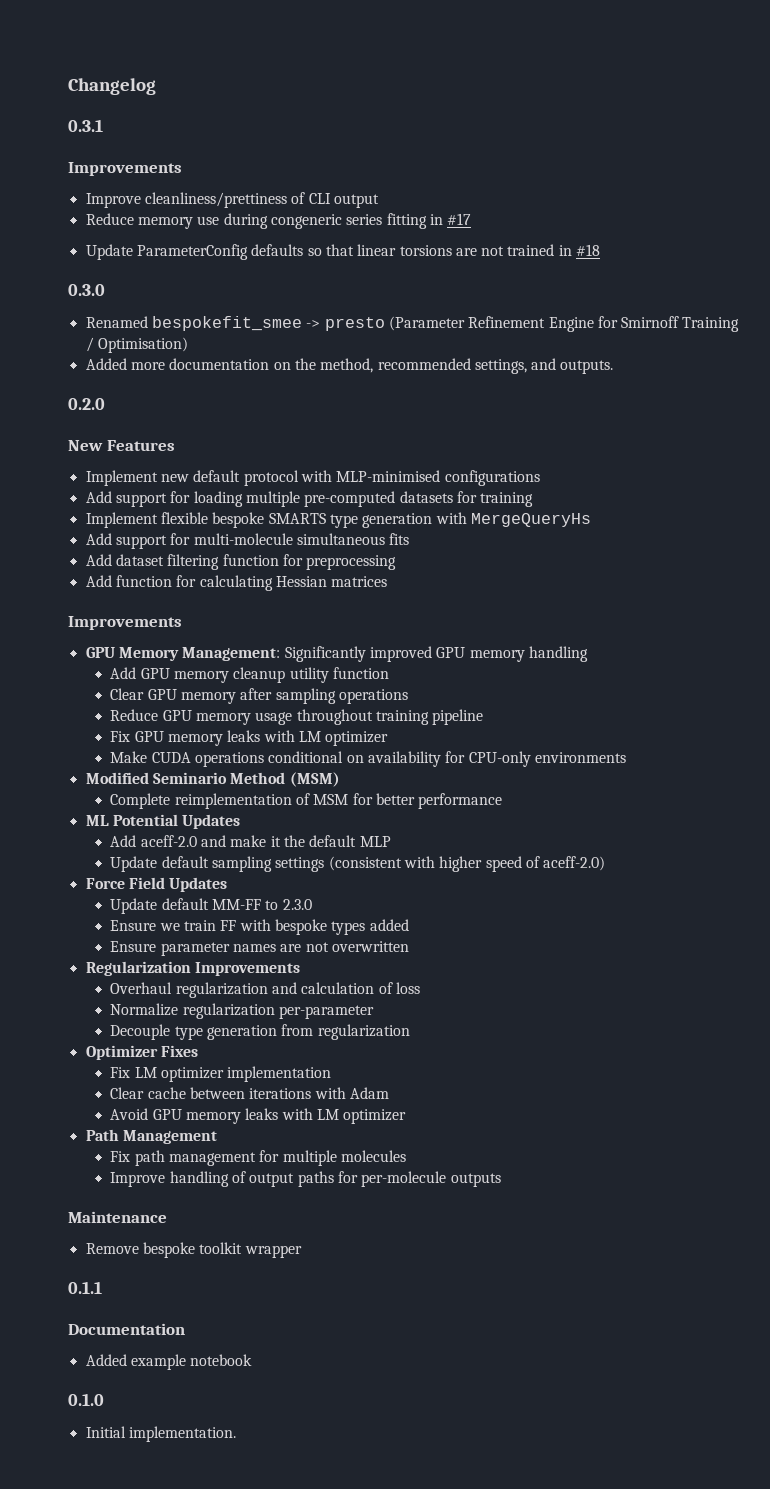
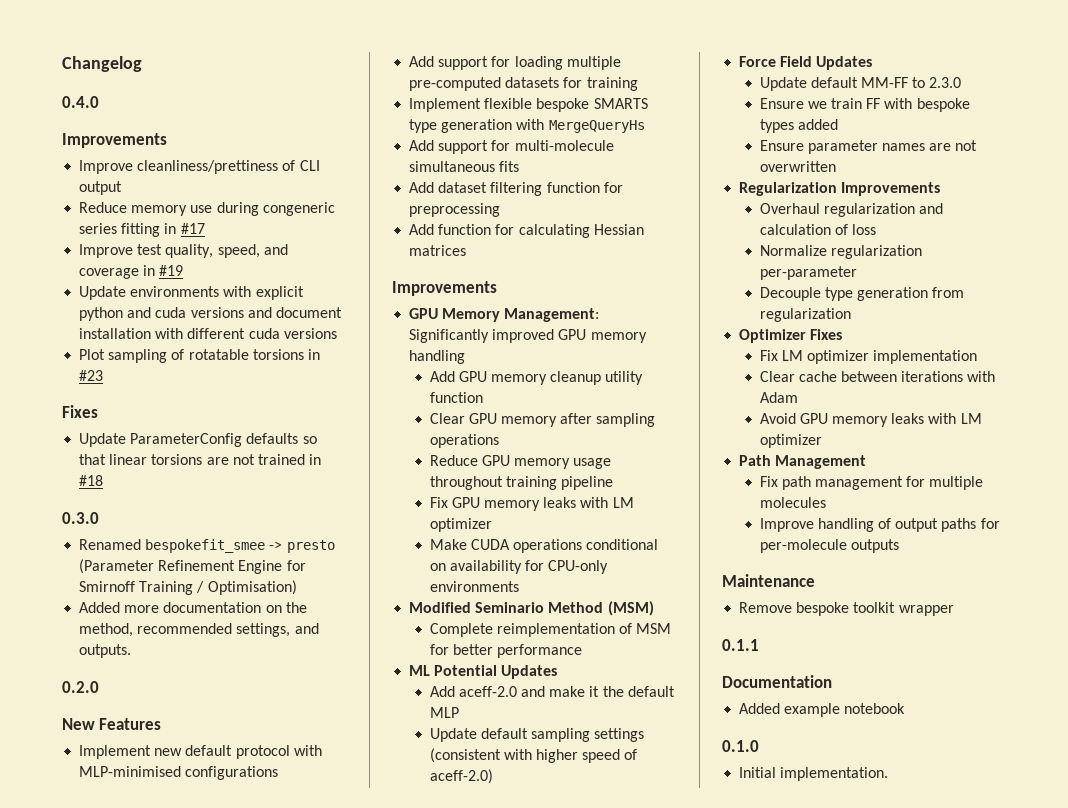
- 0.3.1
+ 0.4.0
+ Improve test quality, speed, and coverage in #19
+ Update environments with explicit python and cuda versions and document installation with different cuda versions
+ Plot sampling of rotatable torsions in #23
+ Fixes

